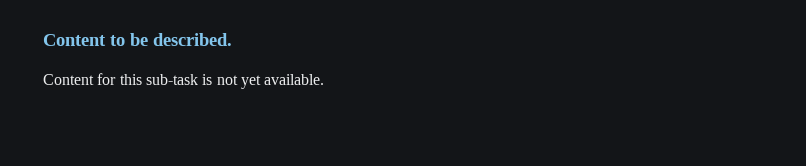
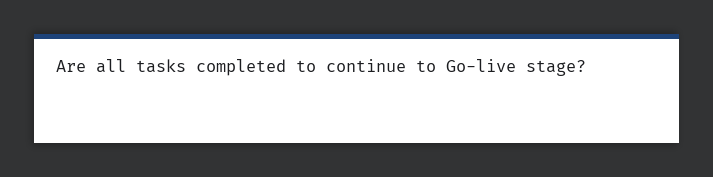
- Content to be described.
- Content for this sub-task is not yet available.
+ Are all tasks completed to continue to Go-live stage?

